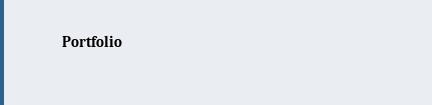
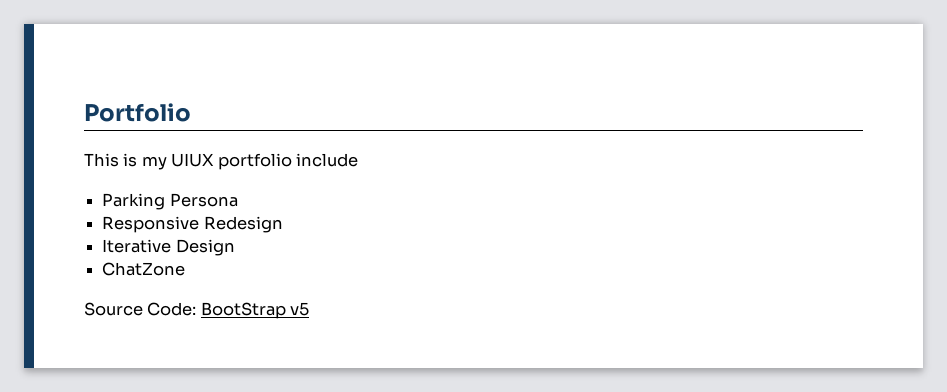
+ This is my UIUX portfolio include
+ Parking Persona
+ Responsive Redesign
+ Iterative Design
+ ChatZone
+ Source Code: BootStrap v5

